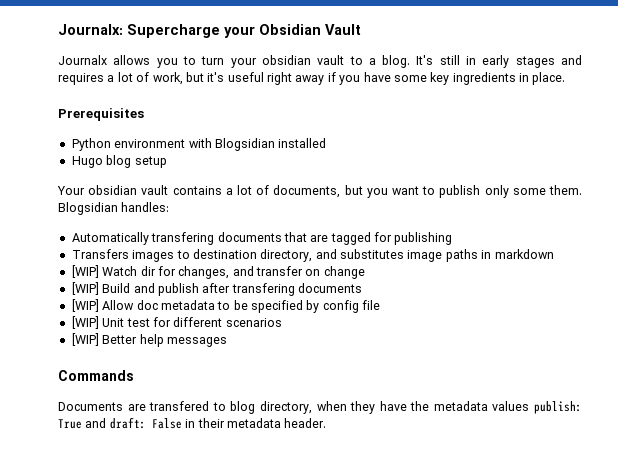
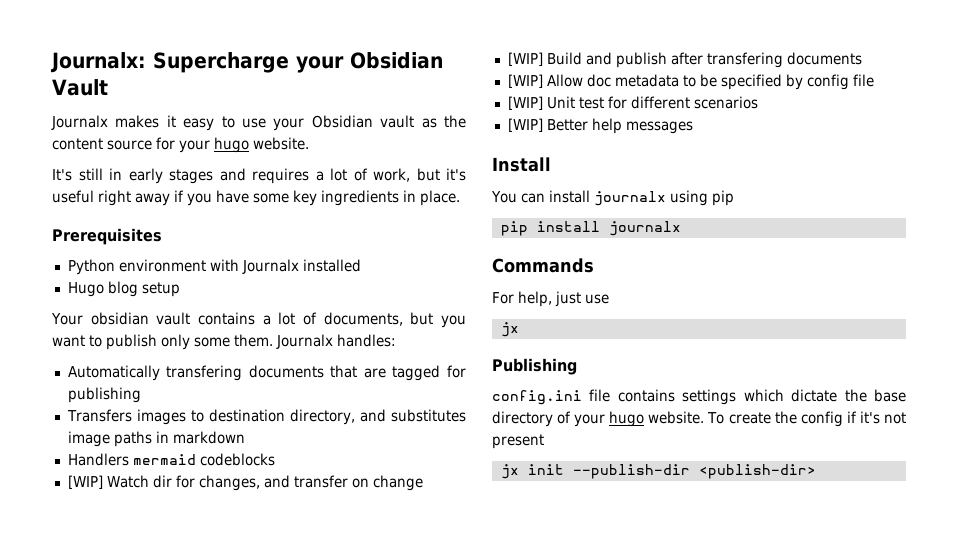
- Journalx allows you to turn your obsidian vault to a blog. It's still in early stages and requires a lot of work, but it's useful right away if you have some key ingredients in place.
+ Journalx makes it easy to use your Obsidian vault as the content source for your hugo website.
+ It's still in early stages and requires a lot of work, but it's useful right away if you have some key ingredients in place.
- Python environment with Blogsidian installed
+ Python environment with Journalx installed
- Blogsidian handles:
+ Journalx handles:
+ Handlers mermaid codeblocks
+ Install
+ You can install journalx using pip
+ pip install journalx
  Commands
- Documents are transfered to blog directory, when they have the metadata values publish: True and draft: False in their metadata header.
+ For help, just use
+ jx
+ Publishing
+ config.ini file contains settings which dictate the base directory of your hugo website. To create the config if it's not present
+ jx init --publish-dir <publish-dir>

